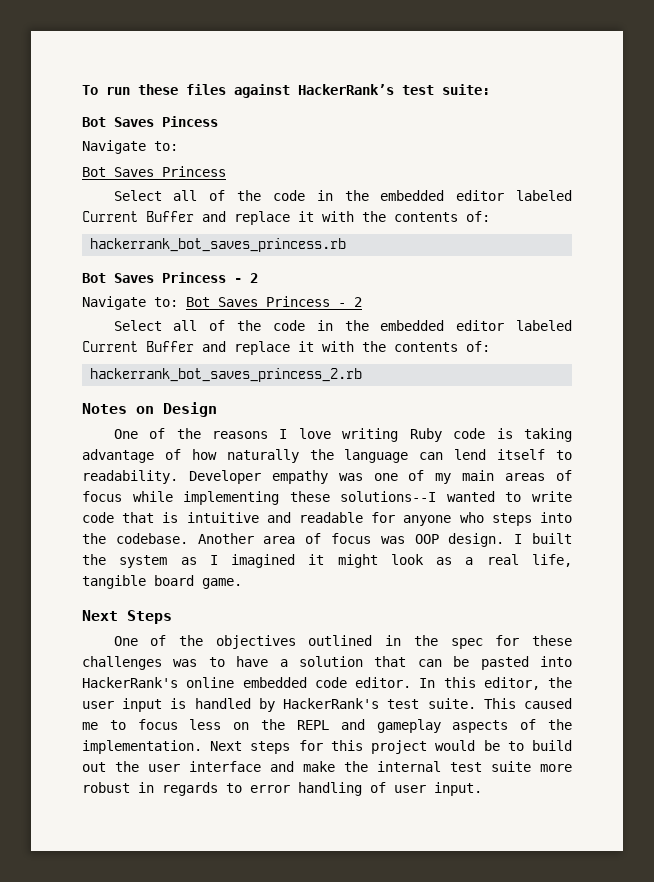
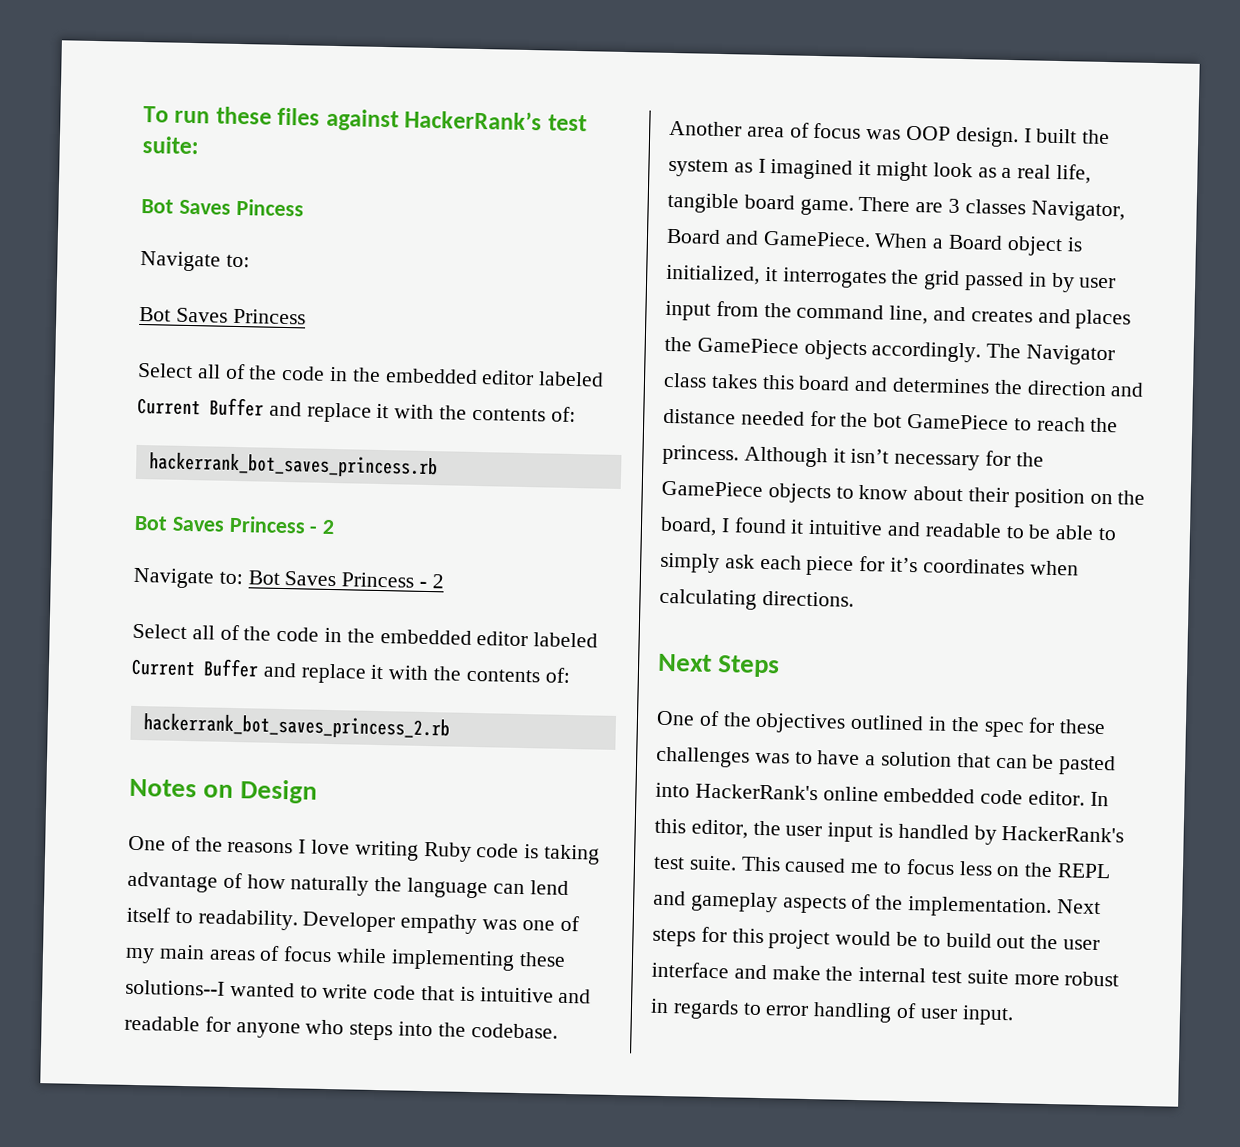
+ There are 3 classes Navigator, Board and GamePiece. When a Board object is initialized, it interrogates the grid passed in by user input from the command line, and creates and places the GamePiece objects accordingly. The Navigator class takes this board and determines the direction and distance needed for the bot GamePiece to reach the princess. Although it isn’t necessary for the GamePiece objects to know about their position on the board, I found it intuitive and readable to be able to simply ask each piece for it’s coordinates when calculating directions.

